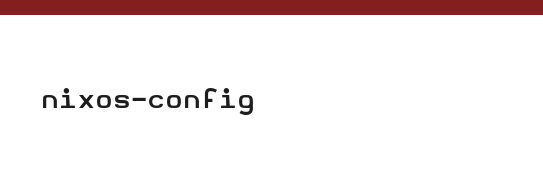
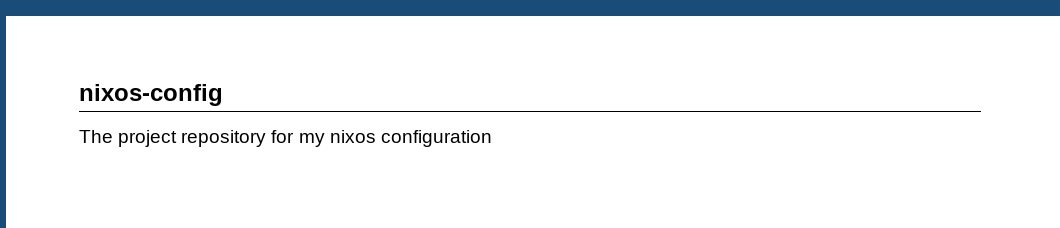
+ The project repository for my nixos configuration

